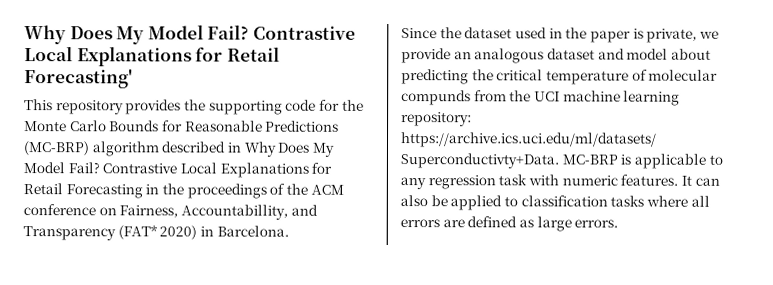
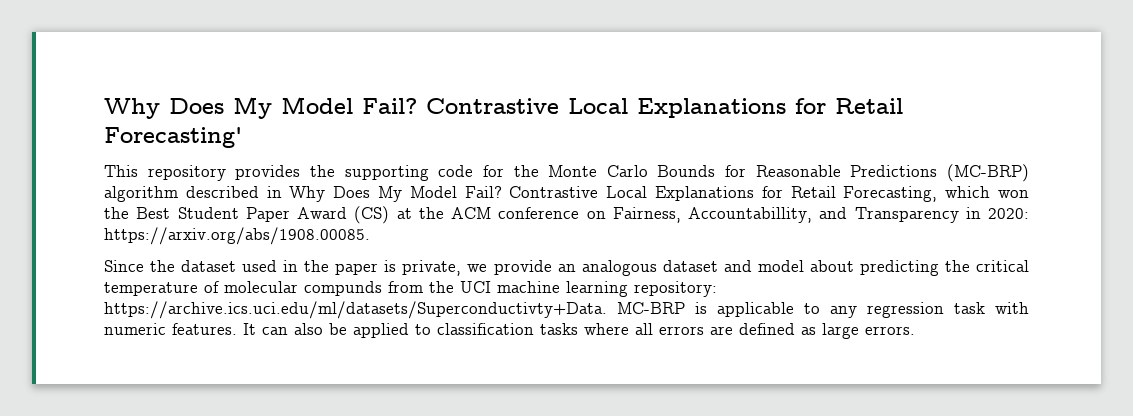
- Contrastive Local Explanations for Retail Forecasting in the proceedings of the ACM conference on Fairness, Accountabillity, and Transparency (FAT* 2020) in Barcelona.
+ Contrastive Local Explanations for Retail Forecasting, which won the Best Student Paper Award (CS) at the ACM conference on Fairness, Accountabillity, and Transparency in 2020: https://arxiv.org/abs/1908.00085.

